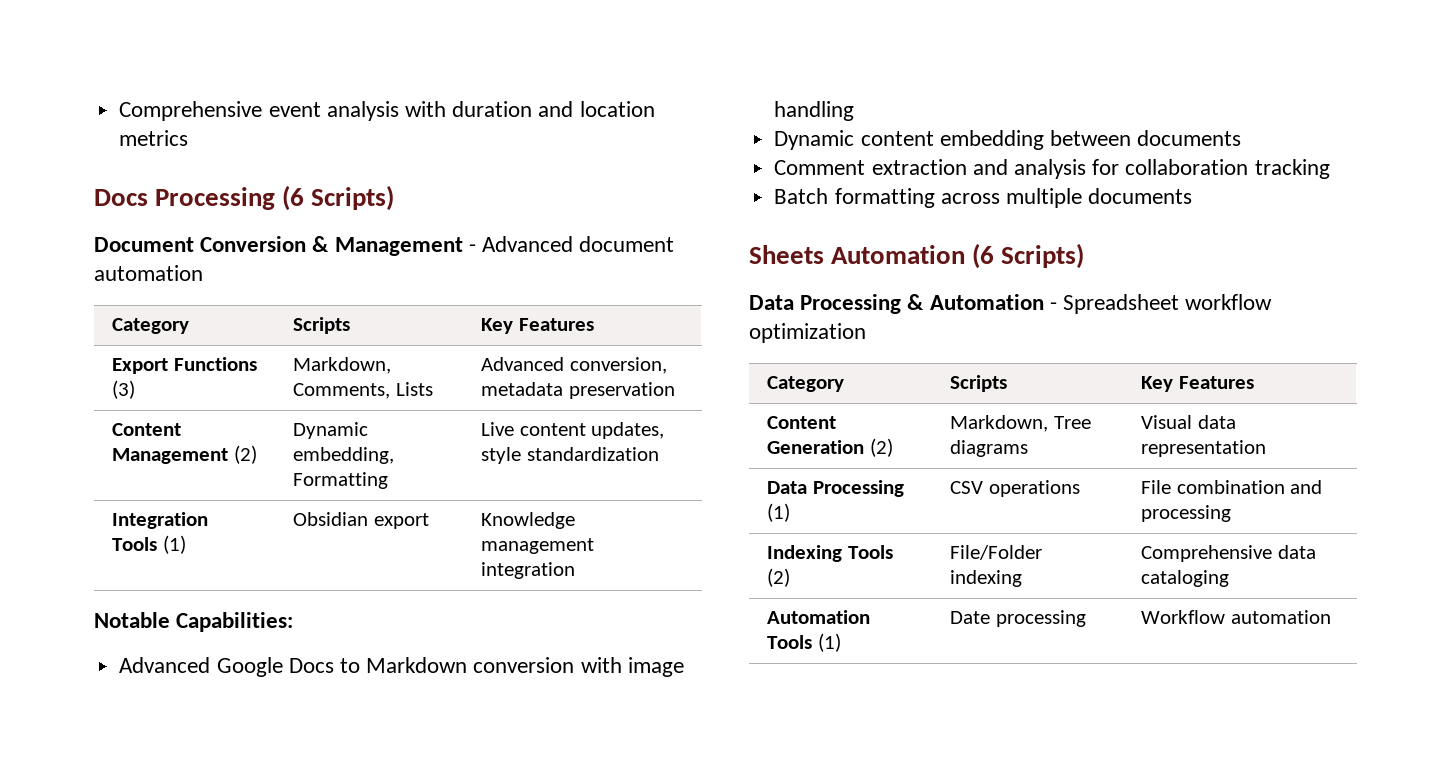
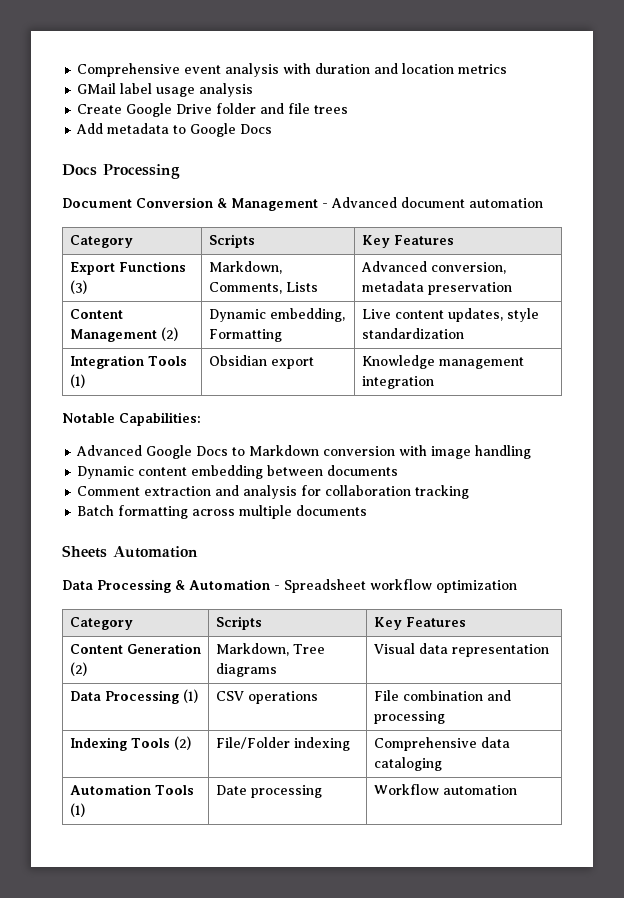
+ GMail label usage analysis
+ Create Google Drive folder and file trees
+ Add metadata to Google Docs
- Docs Processing (6 Scripts)
+ Docs Processing
- Sheets Automation (6 Scripts)
+ Sheets Automation

